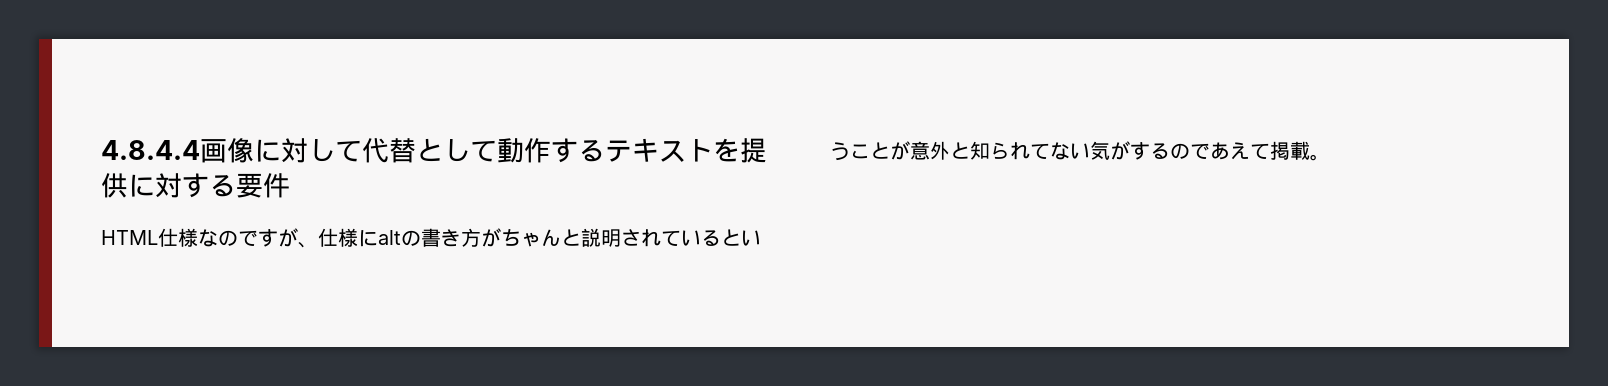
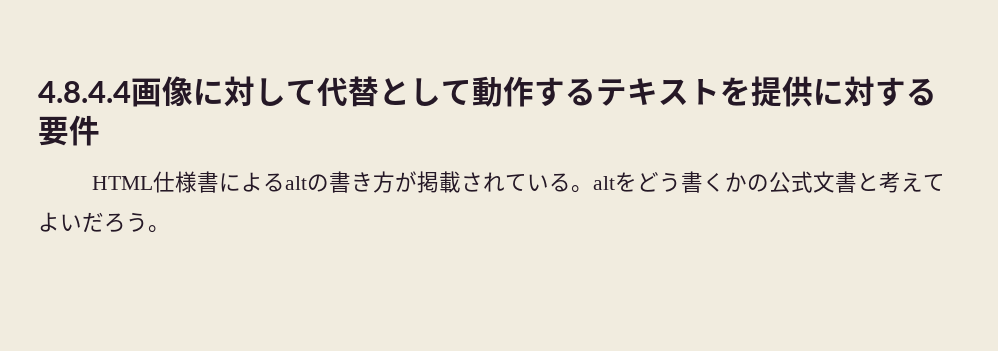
- HTML仕様なのですが、仕様にaltの書き方がちゃんと説明されているということが意外と知られてない気がするのであえて掲載。
+ HTML仕様書によるaltの書き方が掲載されている。altをどう書くかの公式文書と考えてよいだろう。

